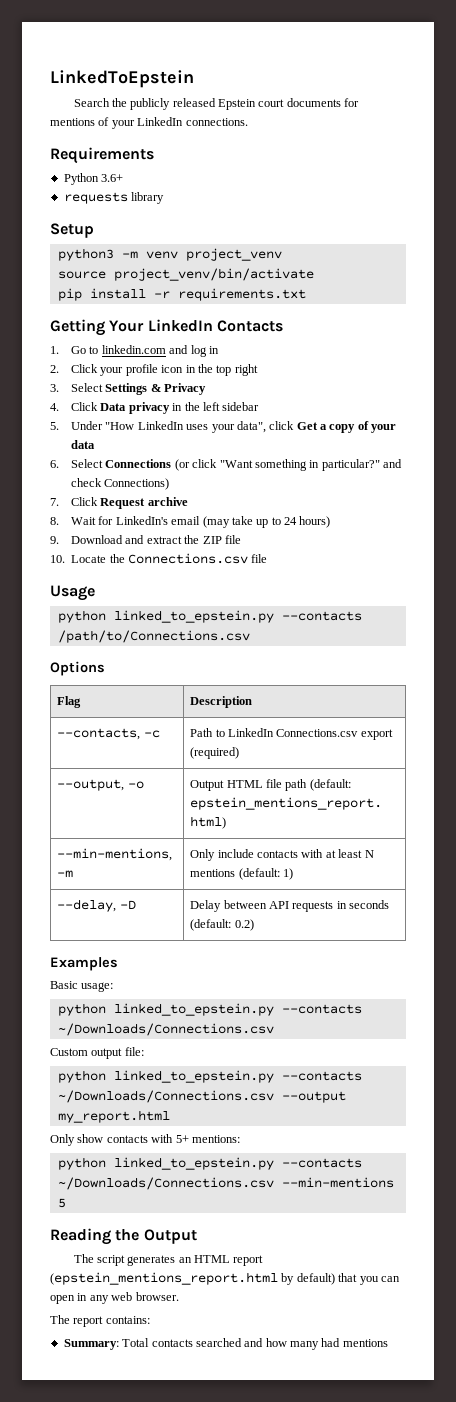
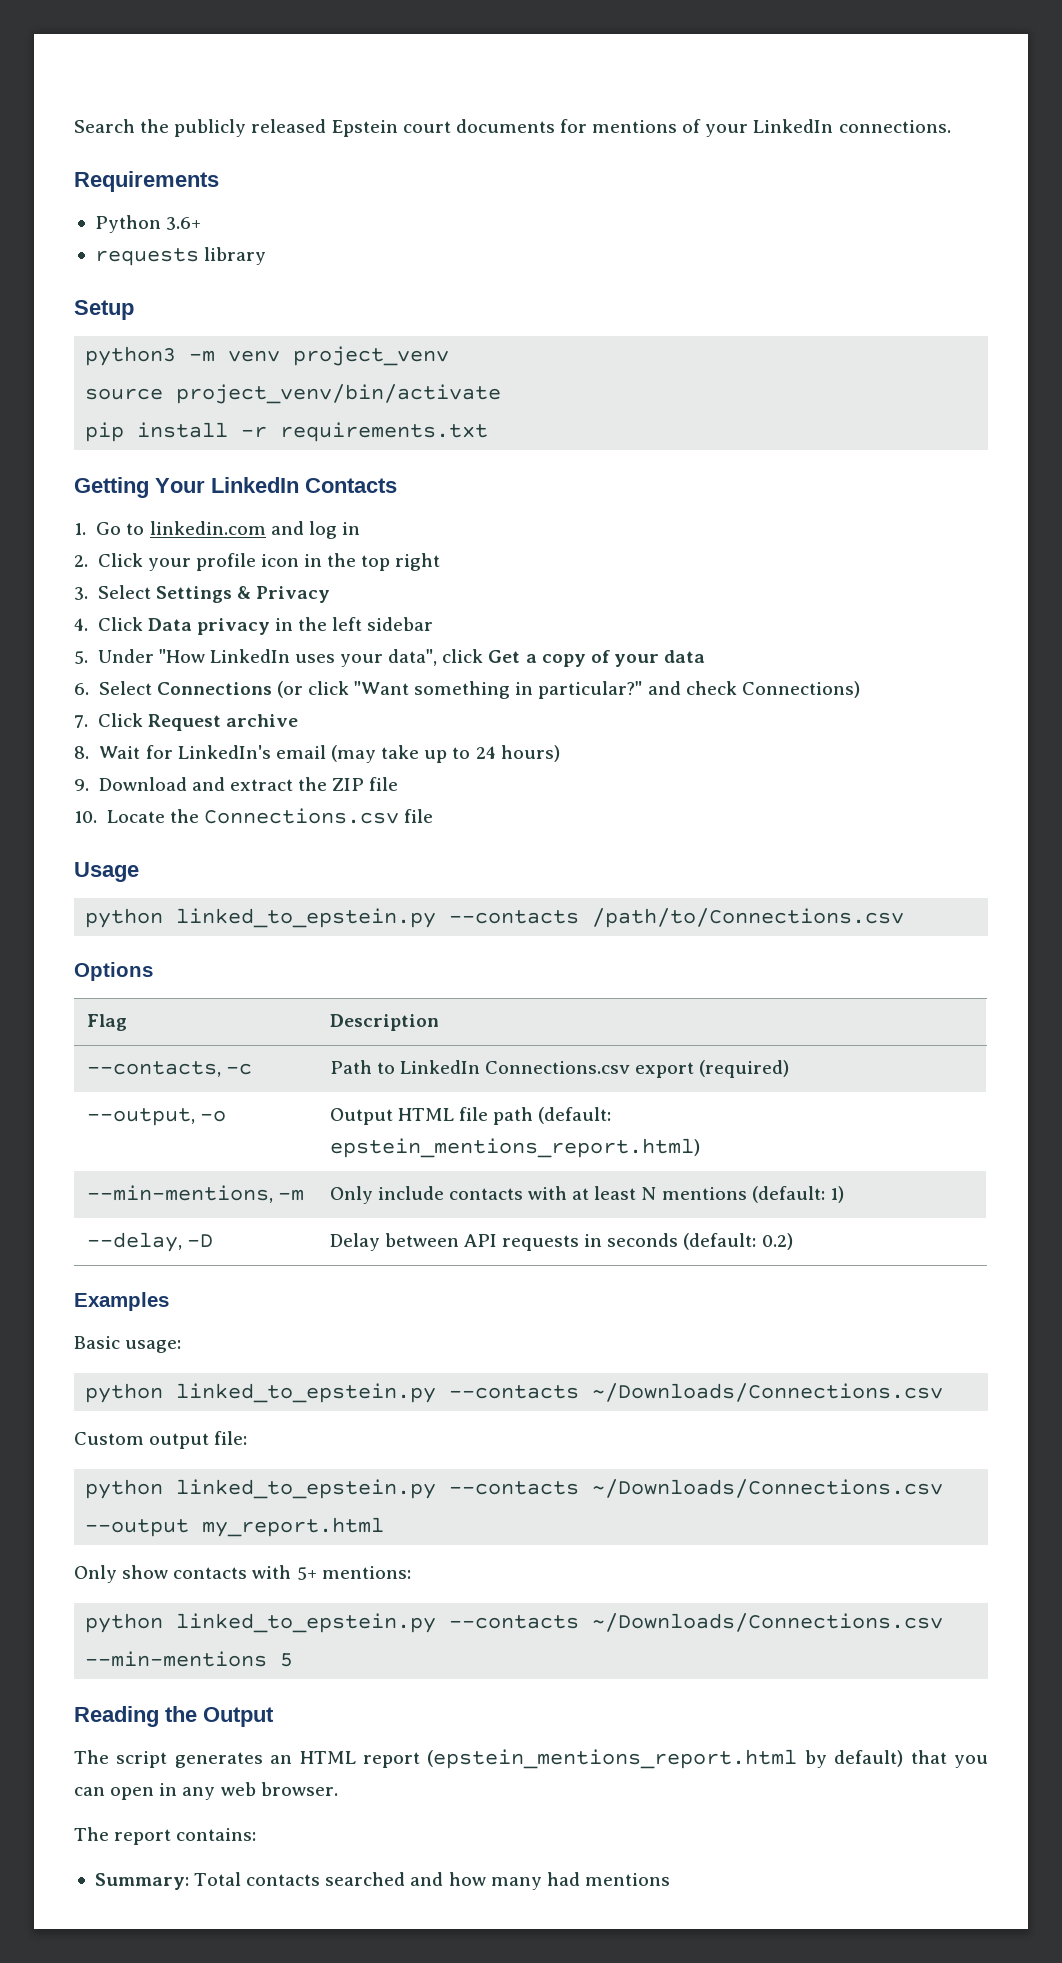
- LinkedToEpstein

